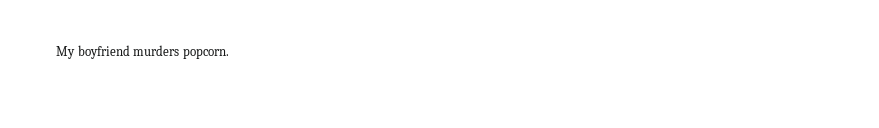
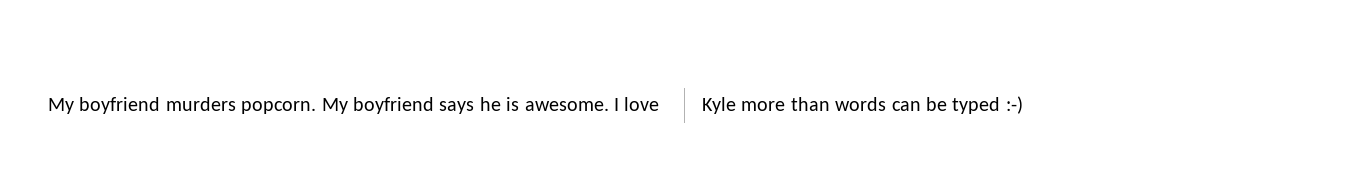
+ My boyfriend says he is awesome. I love Kyle more than words can be typed :-)

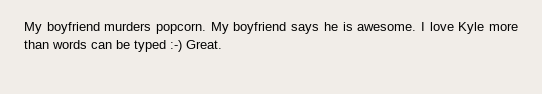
- I love Kyle more than words can be typed :-)
+ I love Kyle more than words can be typed :-) Great.

